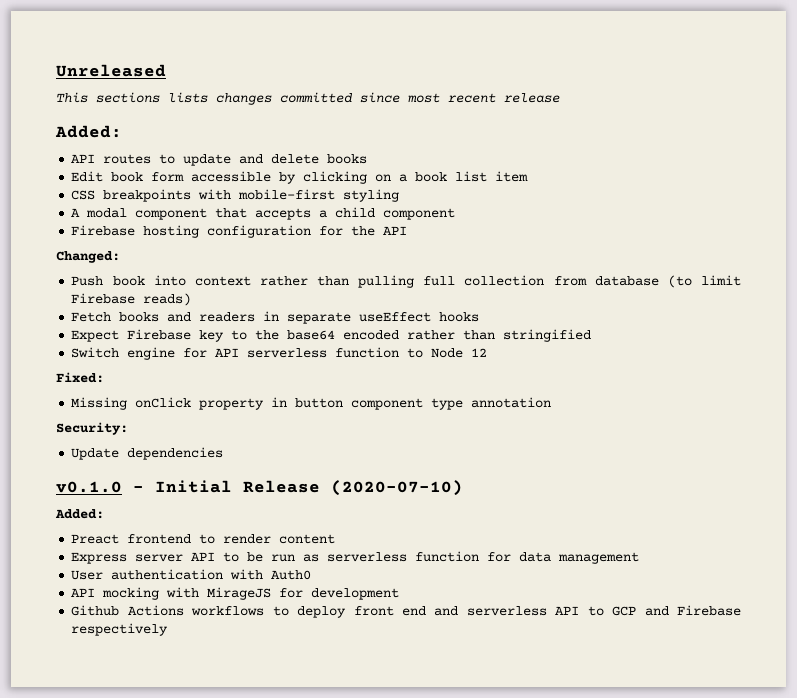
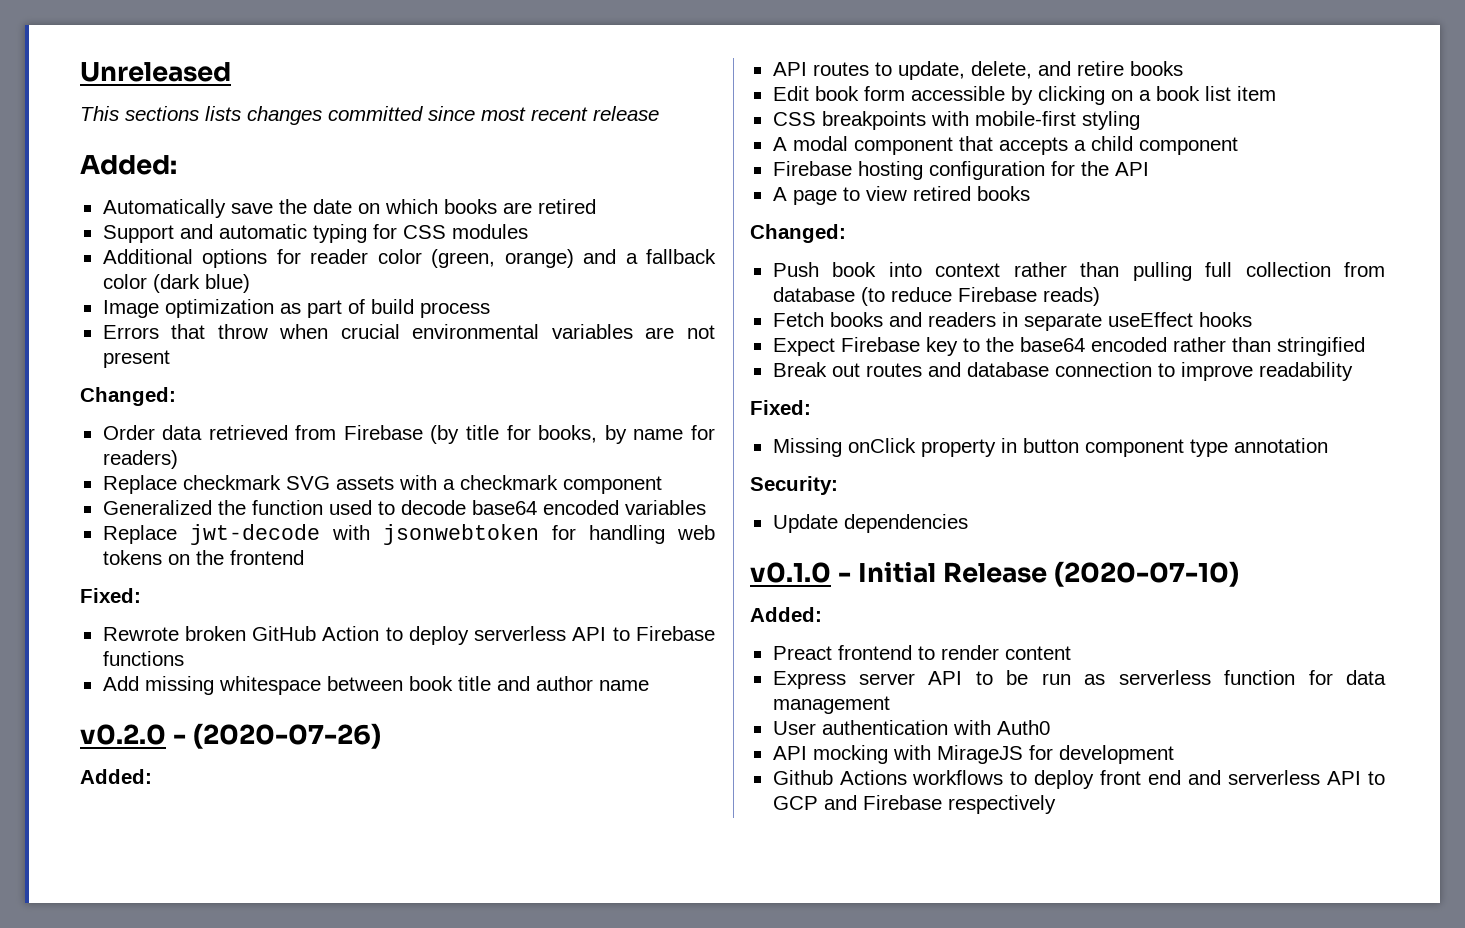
+ Automatically save the date on which books are retired
+ Support and automatic typing for CSS modules
+ Additional options for reader color (green, orange) and a fallback color (dark blue)
+ Image optimization as part of build process
+ Errors that throw when crucial environmental variables are not present
+ Changed:
+ Order data retrieved from Firebase (by title for books, by name for readers)
+ Replace checkmark SVG assets with a checkmark component
+ Generalized the function used to decode base64 encoded variables
+ Replace jwt-decode with jsonwebtoken for handling web tokens on the frontend
+ Fixed:
+ Rewrote broken GitHub Action to deploy serverless API to Firebase functions
+ Add missing whitespace between book title and author name
+ v0.2.0 - (2020-07-26)
+ Added:
- API routes to update and delete books
+ API routes to update, delete, and retire books
+ A page to view retired books
- Push book into context rather than pulling full collection from database (to limit Firebase reads)
+ Push book into context rather than pulling full collection from database (to reduce Firebase reads)
- Switch engine for API serverless function to Node 12
+ Break out routes and database connection to improve readability

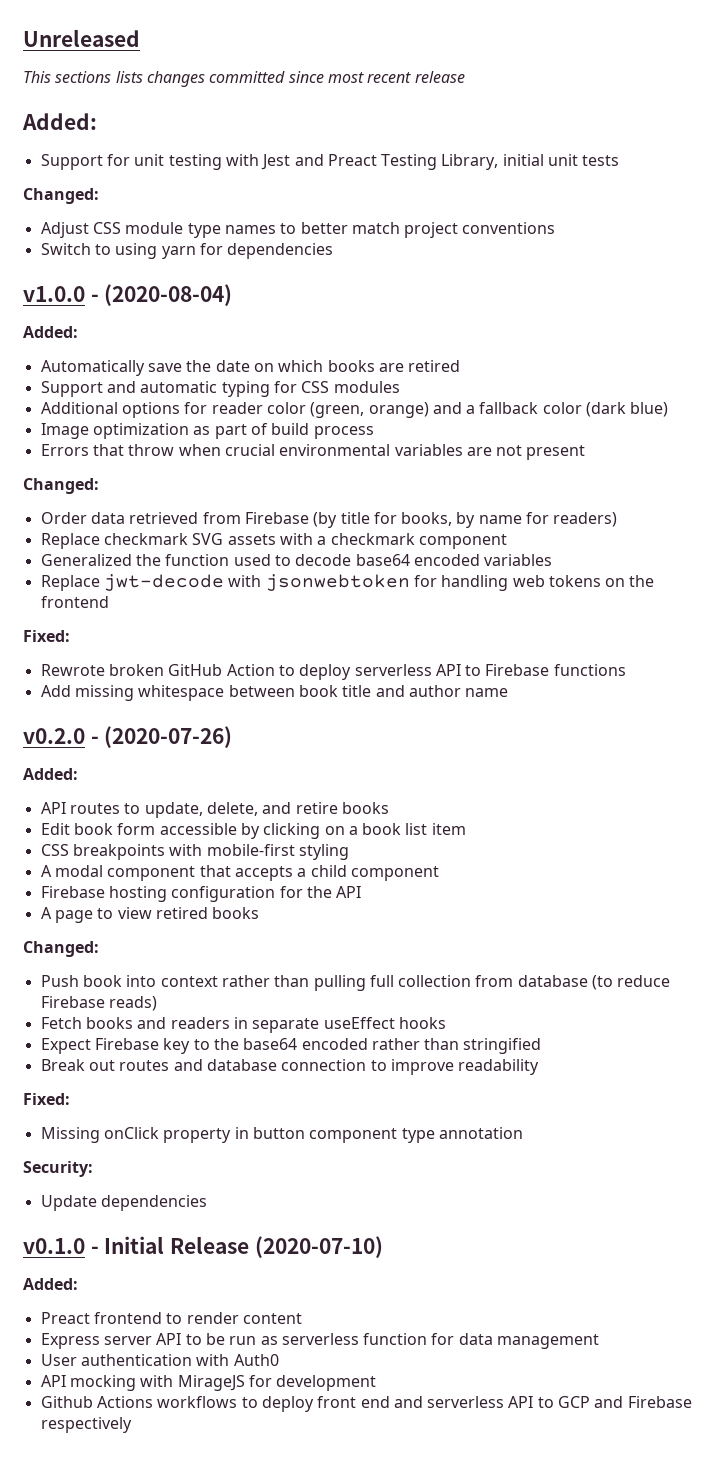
+ Support for unit testing with Jest and Preact Testing Library, initial unit tests
+ Changed:
+ Adjust CSS module type names to better match project conventions
+ Switch to using yarn for dependencies
+ v1.0.0 - (2020-08-04)
+ Added:

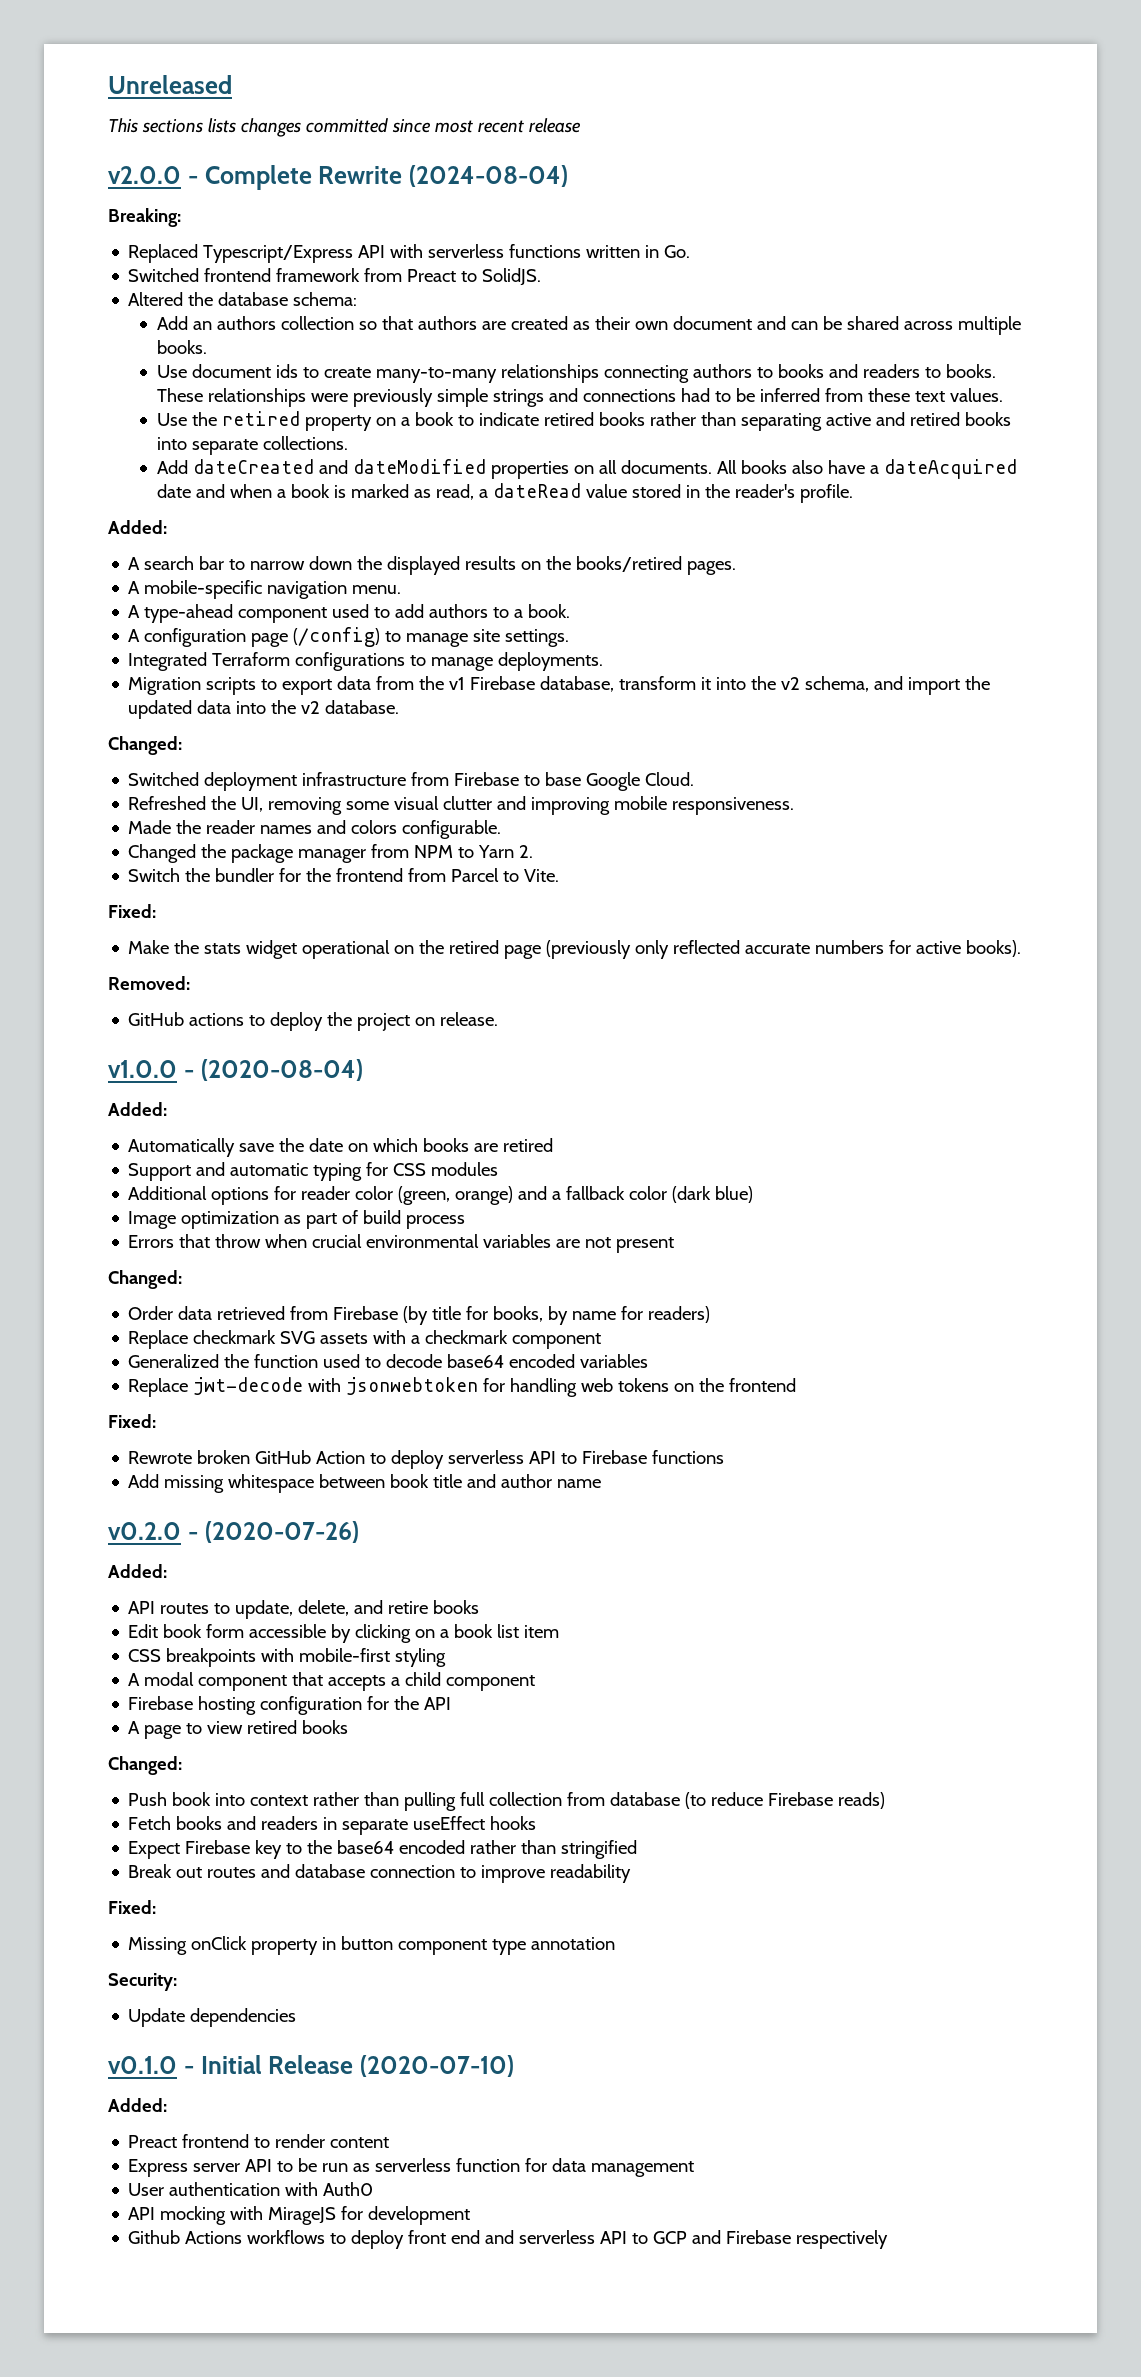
  This sections lists changes committed since most recent release
+ v2.0.0 - Complete Rewrite (2024-08-04)
+ Breaking:
+ Replaced Typescript/Express API with serverless functions written in Go.
+ Switched frontend framework from Preact to SolidJS.
+ Altered the database schema:
+ Add an authors collection so that authors are created as their own document and can be shared across multiple books.
+ Use document ids to create many-to-many relationships connecting authors to books and readers to books. These relationships were previously simple strings and connections had to be inferred from these text values.
+ Use the retired property on a book to indicate retired books rather than separating active and retired books into separate collections.
+ Add dateCreated and dateModified properties on all documents. All books also have a dateAcquired date and when a book is marked as read, a dateRead value stored in the reader's profile.
  Added:
- Support for unit testing with Jest and Preact Testing Library, initial unit tests
+ A search bar to narrow down the displayed results on the books/retired pages.
+ A mobile-specific navigation menu.
+ A type-ahead component used to add authors to a book.
+ A configuration page (/config) to manage site settings.
+ Integrated Terraform configurations to manage deployments.
+ Migration scripts to export data from the v1 Firebase database, transform it into the v2 schema, and import the updated data into the v2 database.
  Changed:
- Adjust CSS module type names to better match project conventions
- Switch to using yarn for dependencies
+ Switched deployment infrastructure from Firebase to base Google Cloud.
+ Refreshed the UI, removing some visual clutter and improving mobile responsiveness.
+ Made the reader names and colors configurable.
+ Changed the package manager from NPM to Yarn 2.
+ Switch the bundler for the frontend from Parcel to Vite.
+ Fixed:
+ Make the stats widget operational on the retired page (previously only reflected accurate numbers for active books).
+ Removed:
+ GitHub actions to deploy the project on release.

